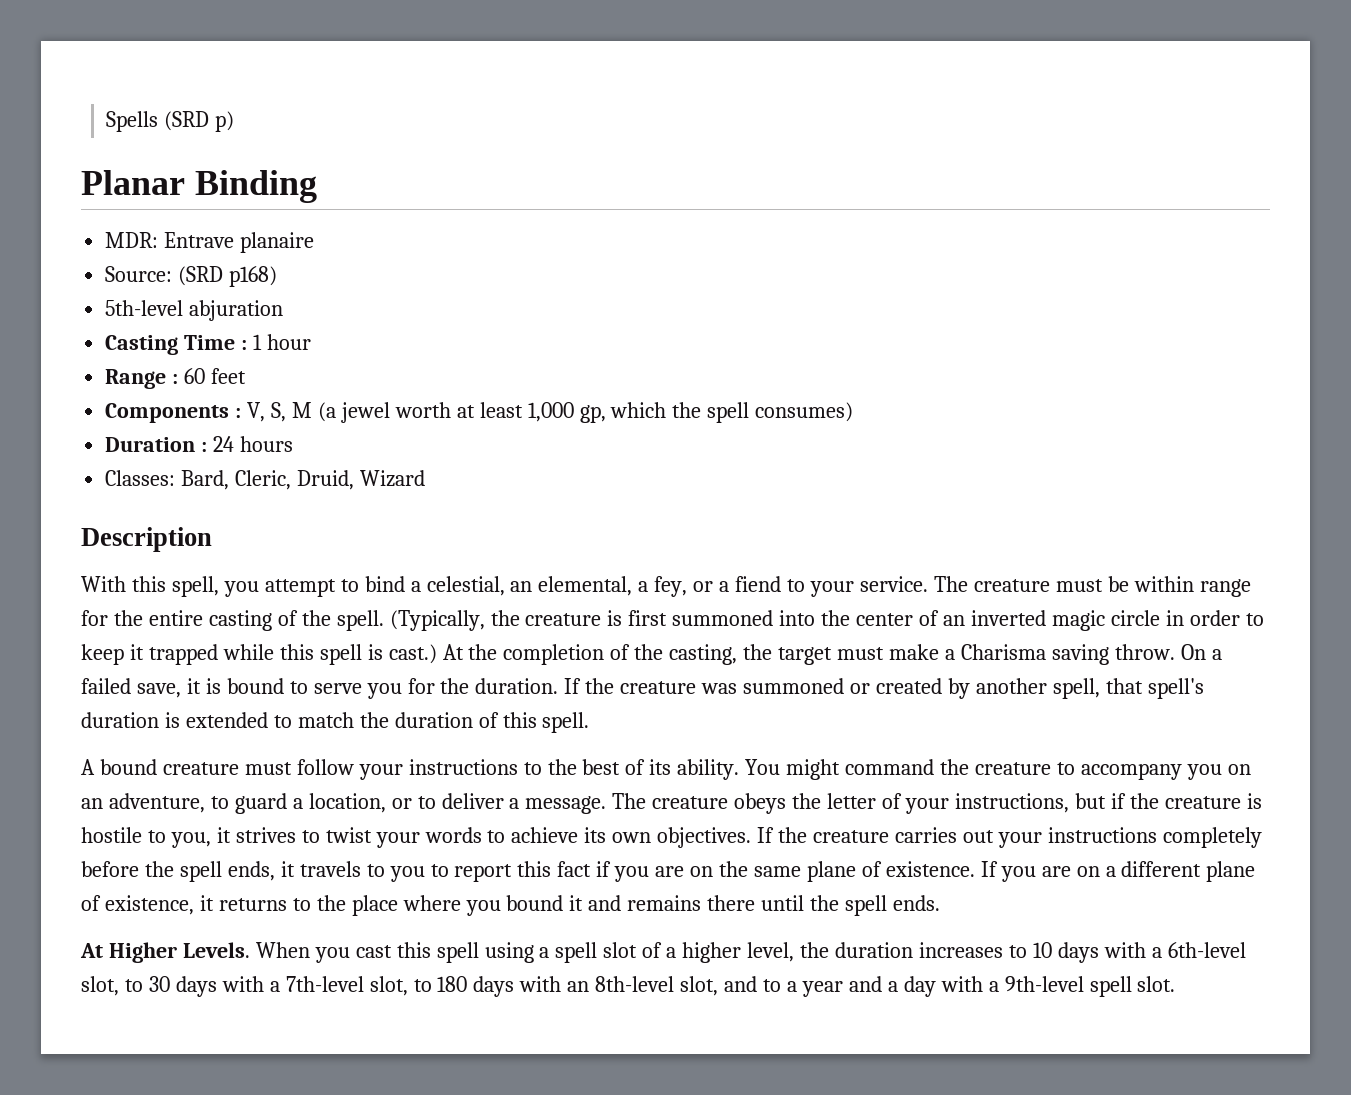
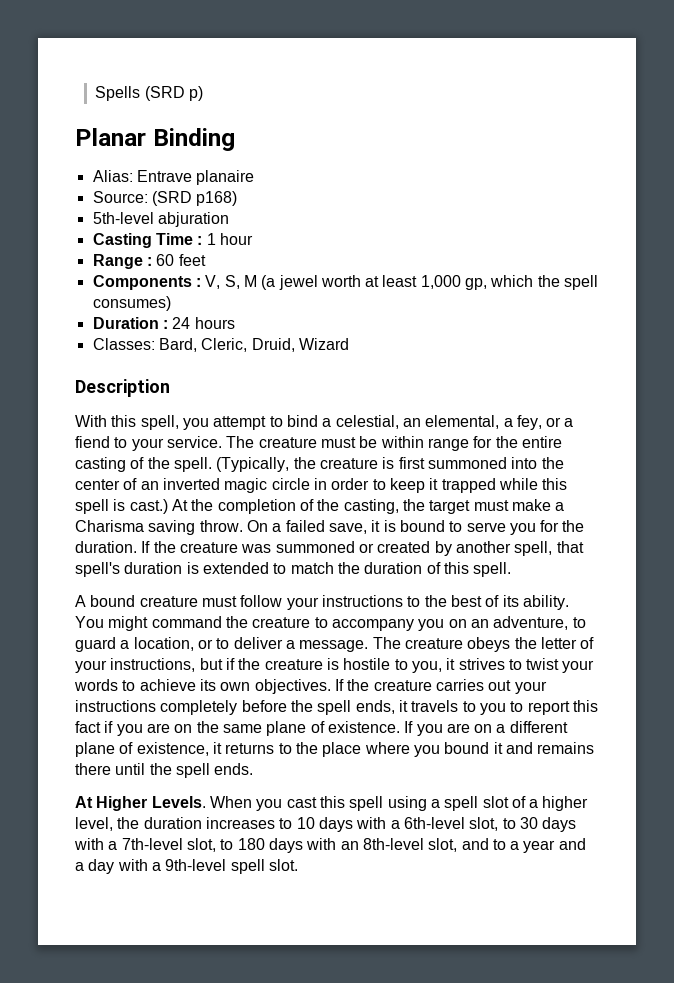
- MDR: Entrave planaire
+ Alias: Entrave planaire

